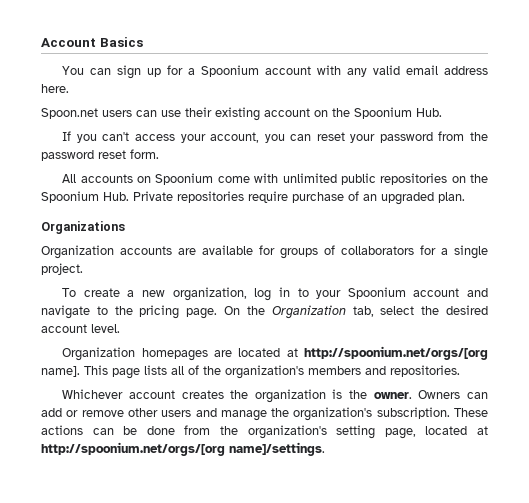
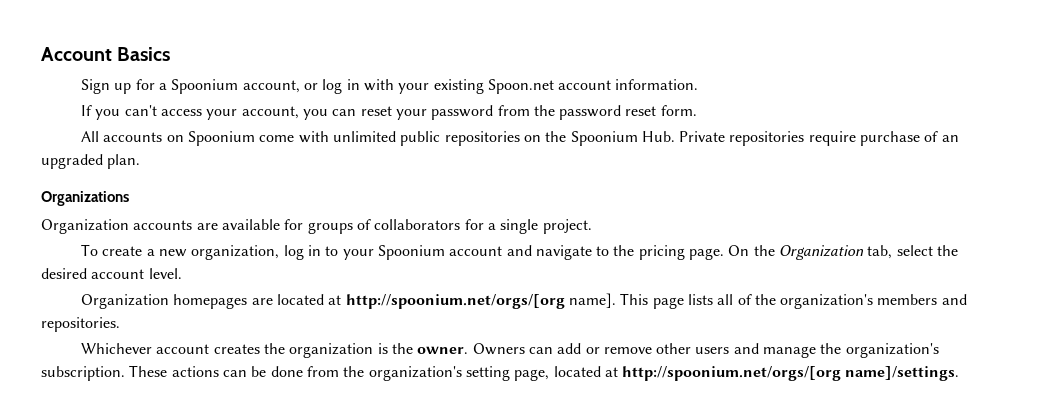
- You can sign up for a Spoonium account with any valid email address here.
- Spoon.net users can use their existing account on the Spoonium Hub.
+ Sign up for a Spoonium account, or log in with your existing Spoon.net account information.

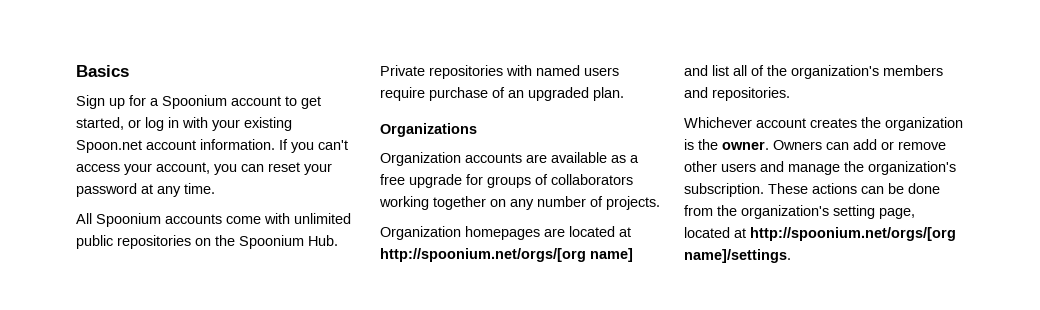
- Account Basics
+ Basics
- Sign up for a Spoonium account, or log in with your existing Spoon.net account information.
- If you can't access your account, you can reset your password from the password reset form.
- All accounts on Spoonium come with unlimited public repositories on the Spoonium Hub. Private repositories require purchase of an upgraded plan.
+ Sign up for a Spoonium account to get started, or log in with your existing Spoon.net account information. If you can't access your account, you can reset your password at any time.
+ All Spoonium accounts come with unlimited public repositories on the Spoonium Hub. Private repositories with named users require purchase of an upgraded plan.
- Organization accounts are available for groups of collaborators for a single project.
- To create a new organization, log in to your Spoonium account and navigate to the pricing page. On the Organization tab, select the desired account level.
+ Organization accounts are available as a free upgrade for groups of collaborators working together on any number of projects.
- Organization homepages are located at http://spoonium.net/orgs/[org name]. This page lists all of the organization's members and repositories.
+ Organization homepages are located at http://spoonium.net/orgs/[org name] and list all of the organization's members and repositories.

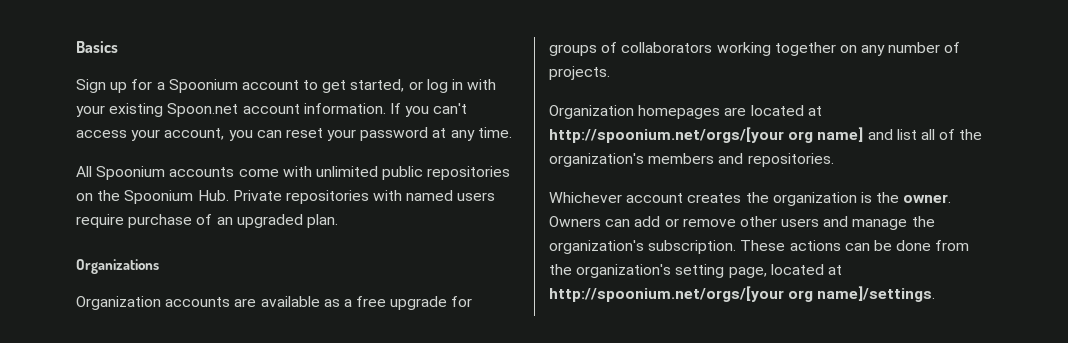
- Organization homepages are located at http://spoonium.net/orgs/[org name] and list all of the organization's members and repositories.
+ Organization homepages are located at http://spoonium.net/orgs/[your org name] and list all of the organization's members and repositories.
- These actions can be done from the organization's setting page, located at http://spoonium.net/orgs/[org name]/settings.
+ These actions can be done from the organization's setting page, located at http://spoonium.net/orgs/[your org name]/settings.

